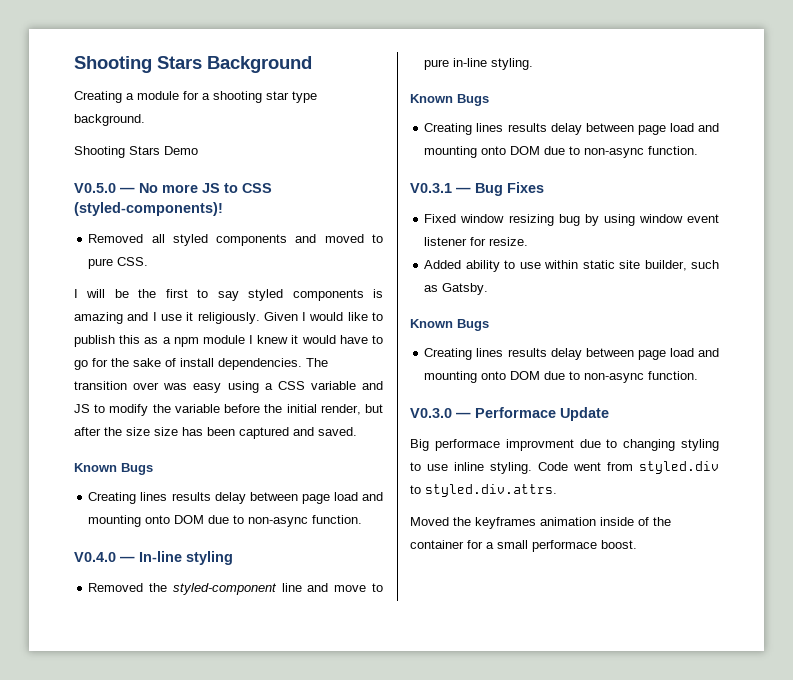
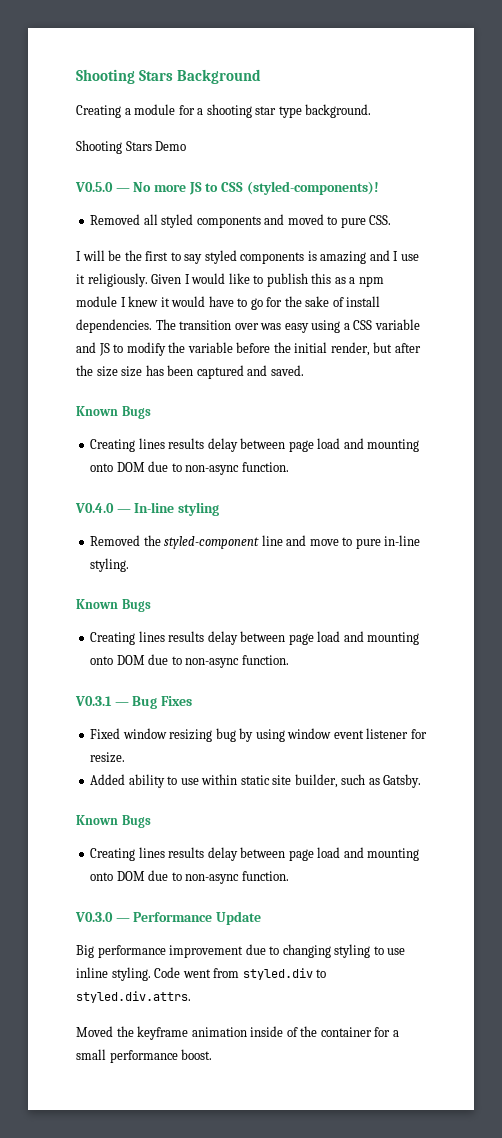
- V0.3.0 — Performace Update
+ V0.3.0 — Performance Update
- Big performace improvment due to changing styling to use inline styling.
+ Big performance improvement due to changing styling to use inline styling.
- Moved the keyframes animation inside of the container for a small performace boost.
+ Moved the keyframe animation inside of the container for a small performance boost.

